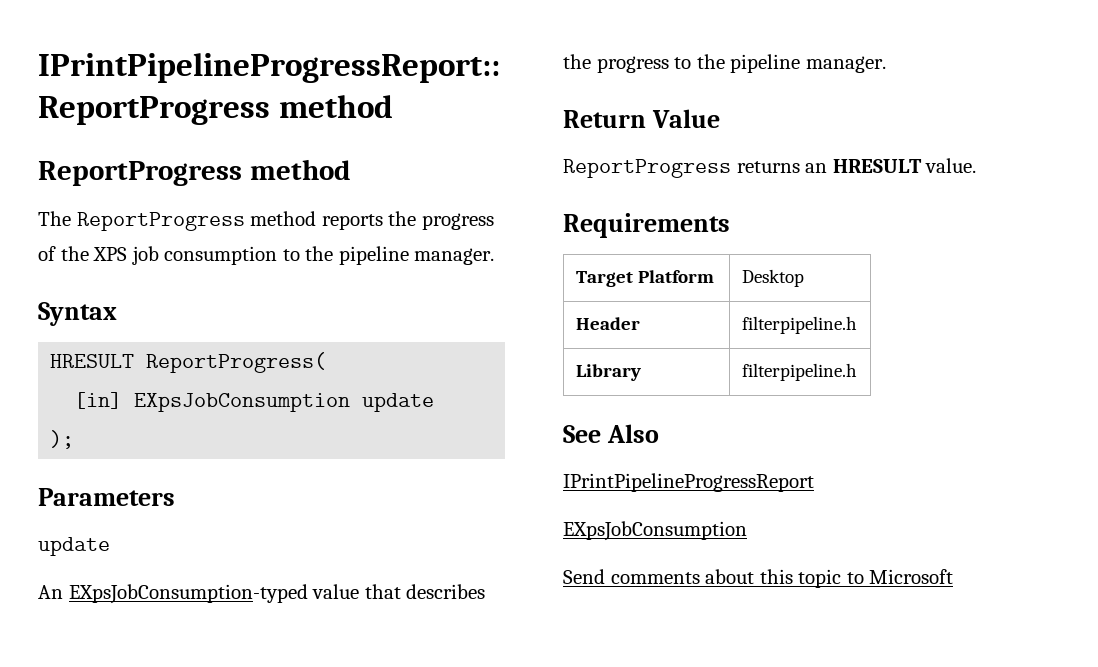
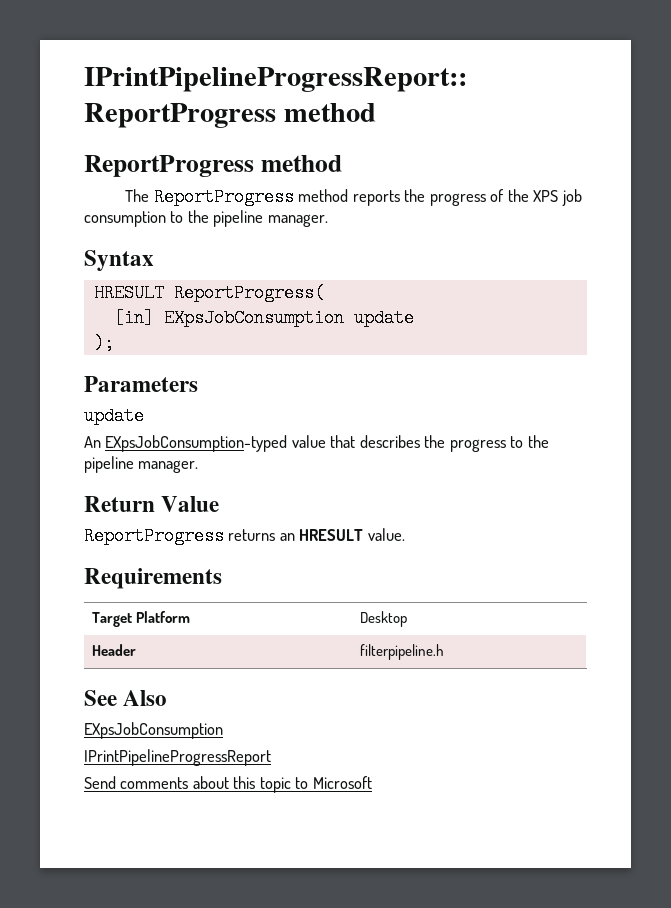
- Library | filterpipeline.h
  See Also
+ EXpsJobConsumption
  IPrintPipelineProgressReport
- EXpsJobConsumption

